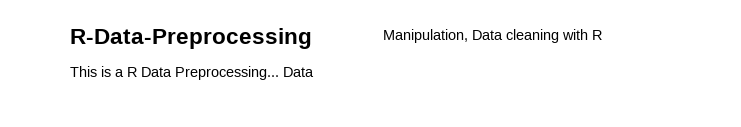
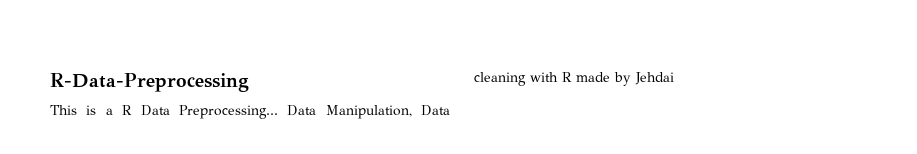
- Data Manipulation, Data cleaning with R
+ Data Manipulation, Data cleaning with R made by Jehdai

